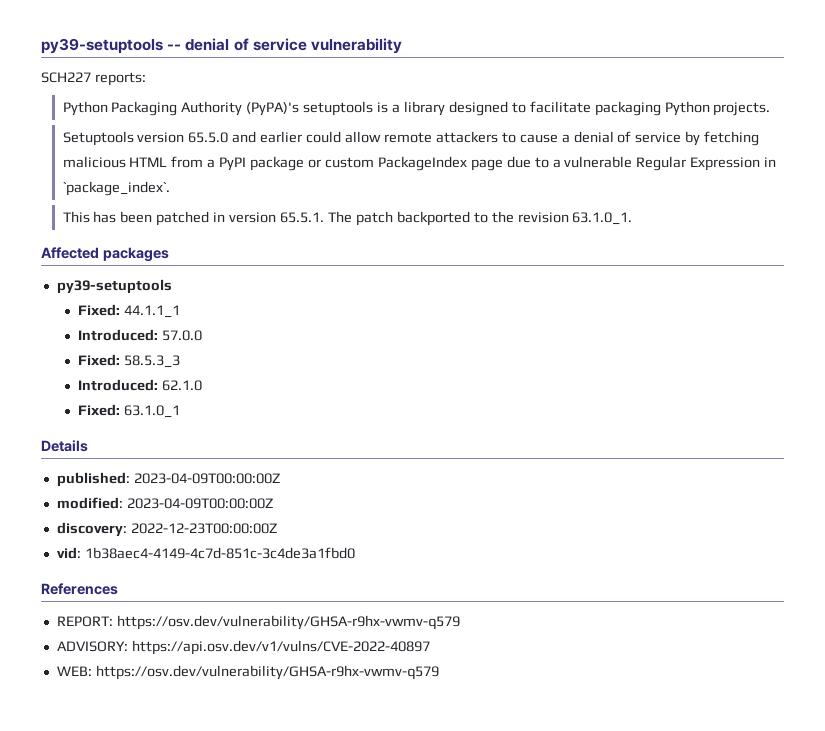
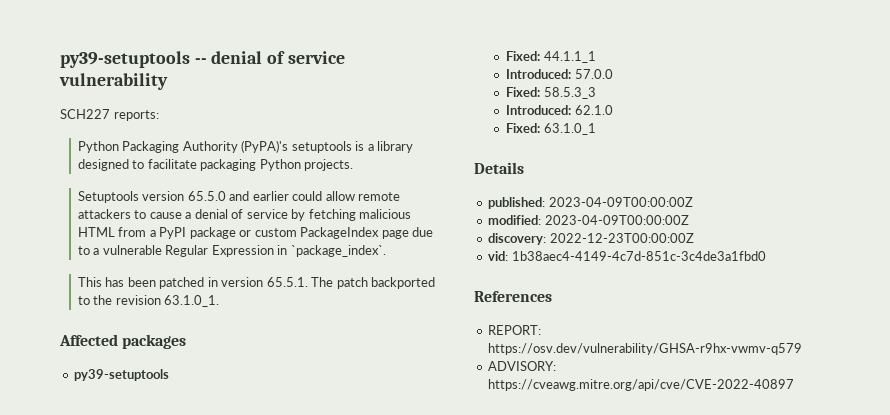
- ADVISORY: https://api.osv.dev/v1/vulns/CVE-2022-40897
- WEB: https://osv.dev/vulnerability/GHSA-r9hx-vwmv-q579
+ ADVISORY: https://cveawg.mitre.org/api/cve/CVE-2022-40897

